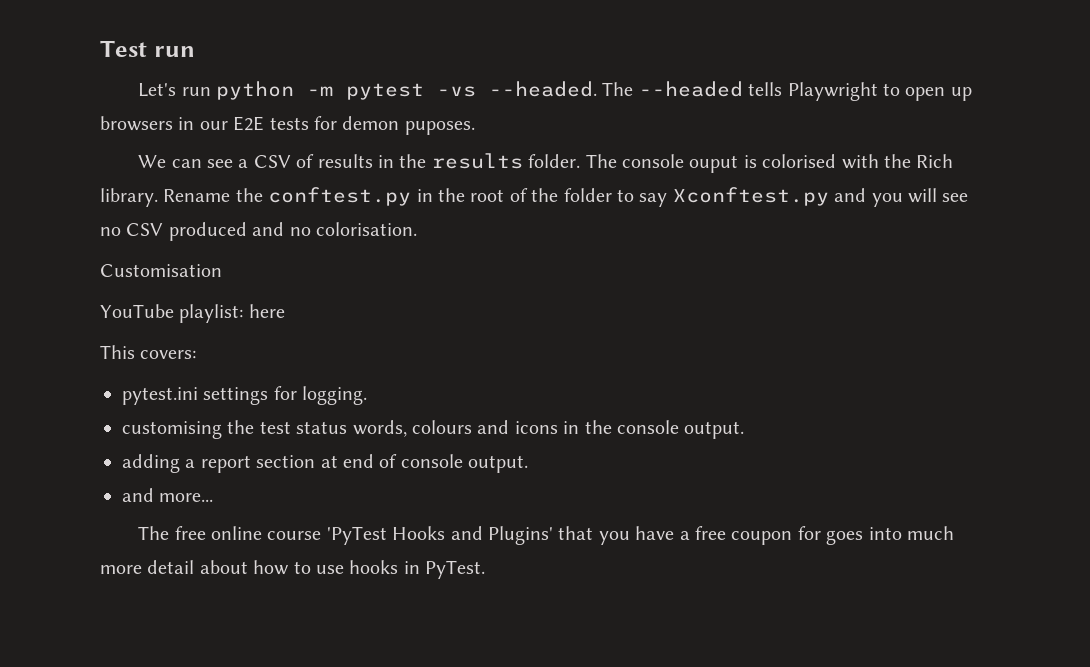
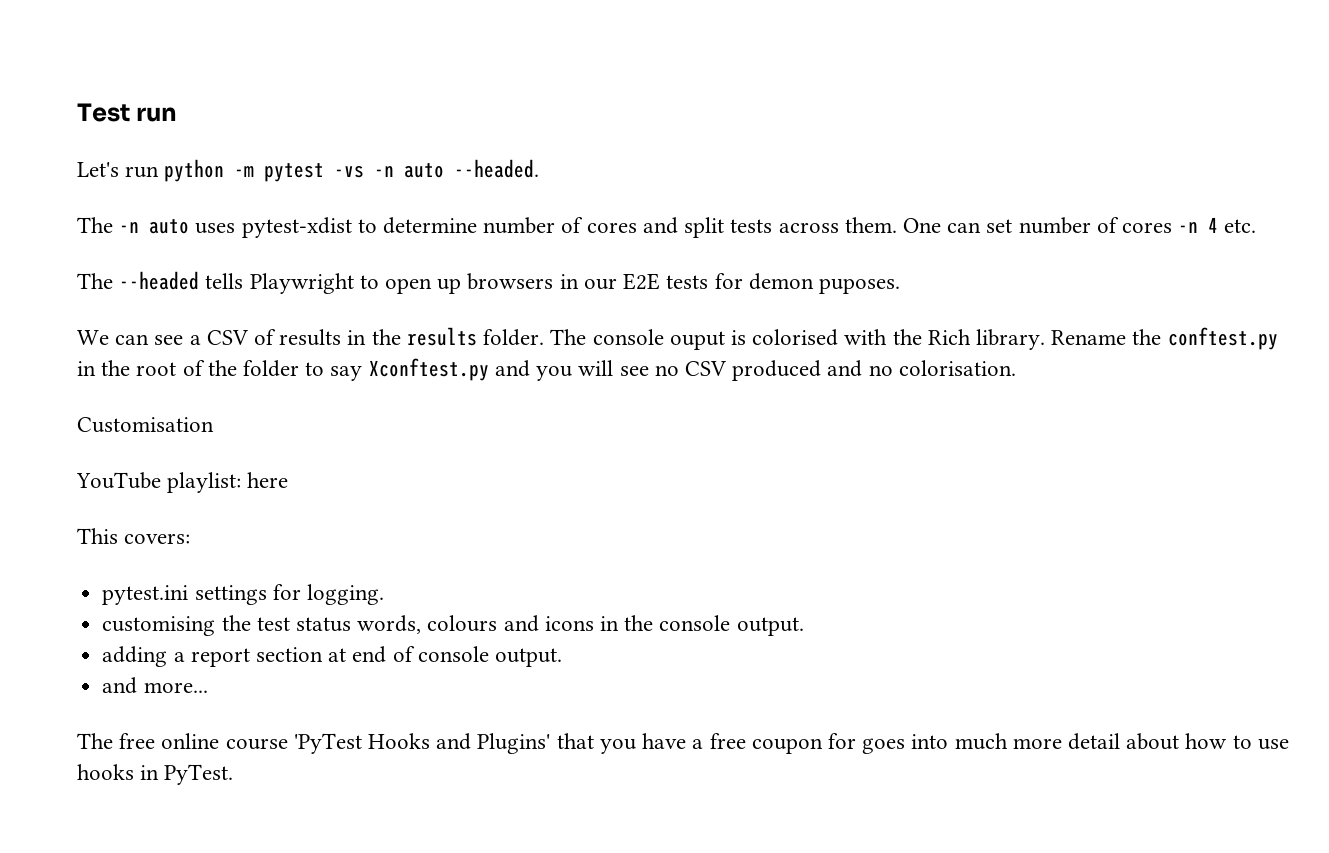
- Let's run python -m pytest -vs --headed. The --headed tells Playwright to open up browsers in our E2E tests for demon puposes.
+ Let's run python -m pytest -vs -n auto --headed.
+ The -n auto uses pytest-xdist to determine number of cores and split tests across them. One can set number of cores -n 4 etc.
+ The --headed tells Playwright to open up browsers in our E2E tests for demon puposes.

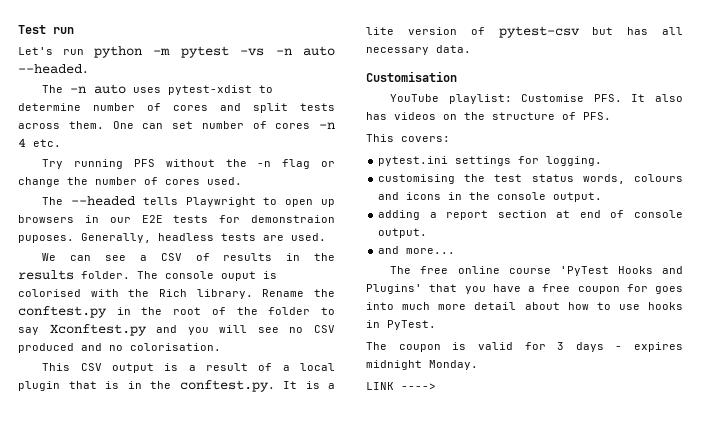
+ Try running PFS without the -n flag or change the number of cores used.
- The --headed tells Playwright to open up browsers in our E2E tests for demon puposes.
+ The --headed tells Playwright to open up browsers in our E2E tests for demonstraion puposes. Generally, headless tests are used.
+ This CSV output is a result of a local plugin that is in the conftest.py. It is a lite version of pytest-csv but has all necessary data.
  Customisation
- YouTube playlist: here
+ YouTube playlist: Customise PFS. It also has videos on the structure of PFS.
+ The coupon is valid for 3 days - expires midnight Monday.
+ LINK ---->

